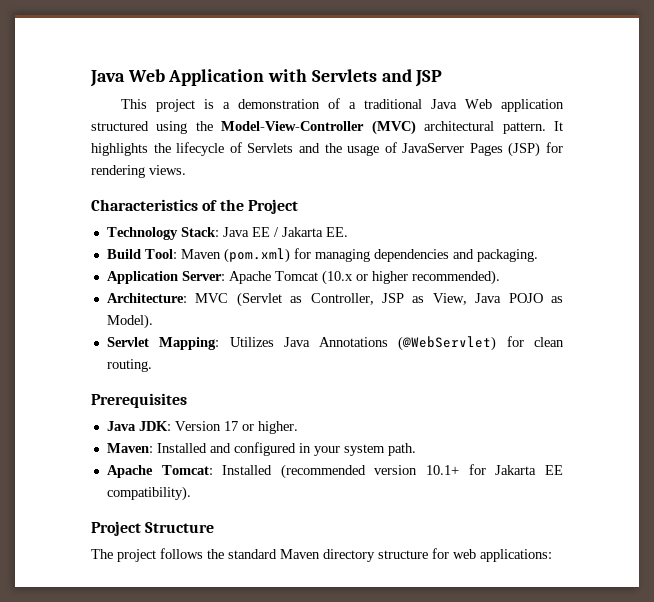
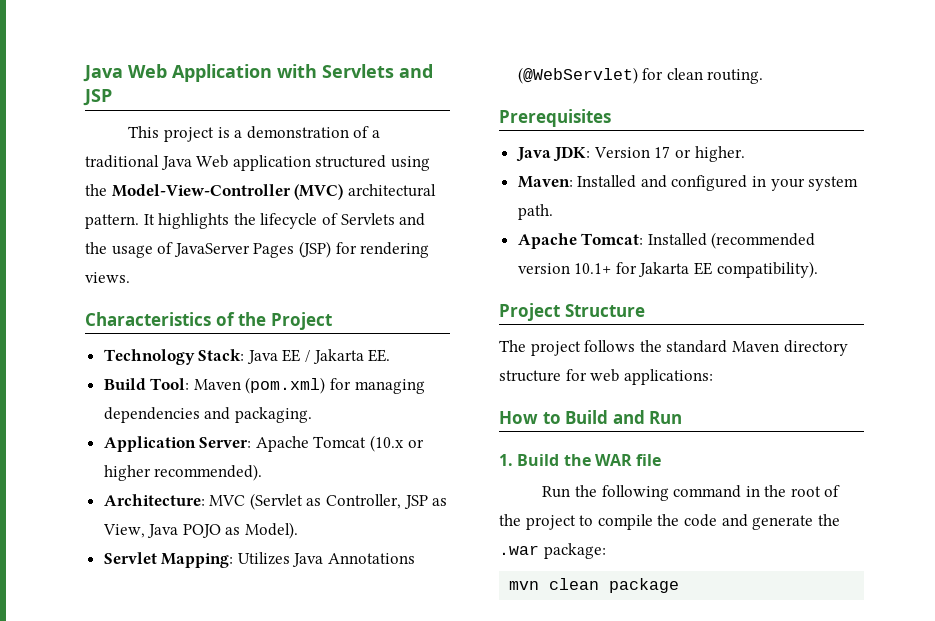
+ How to Build and Run
+ 1. Build the WAR file
+ Run the following command in the root of the project to compile the code and generate the .war package:
+ mvn clean package

